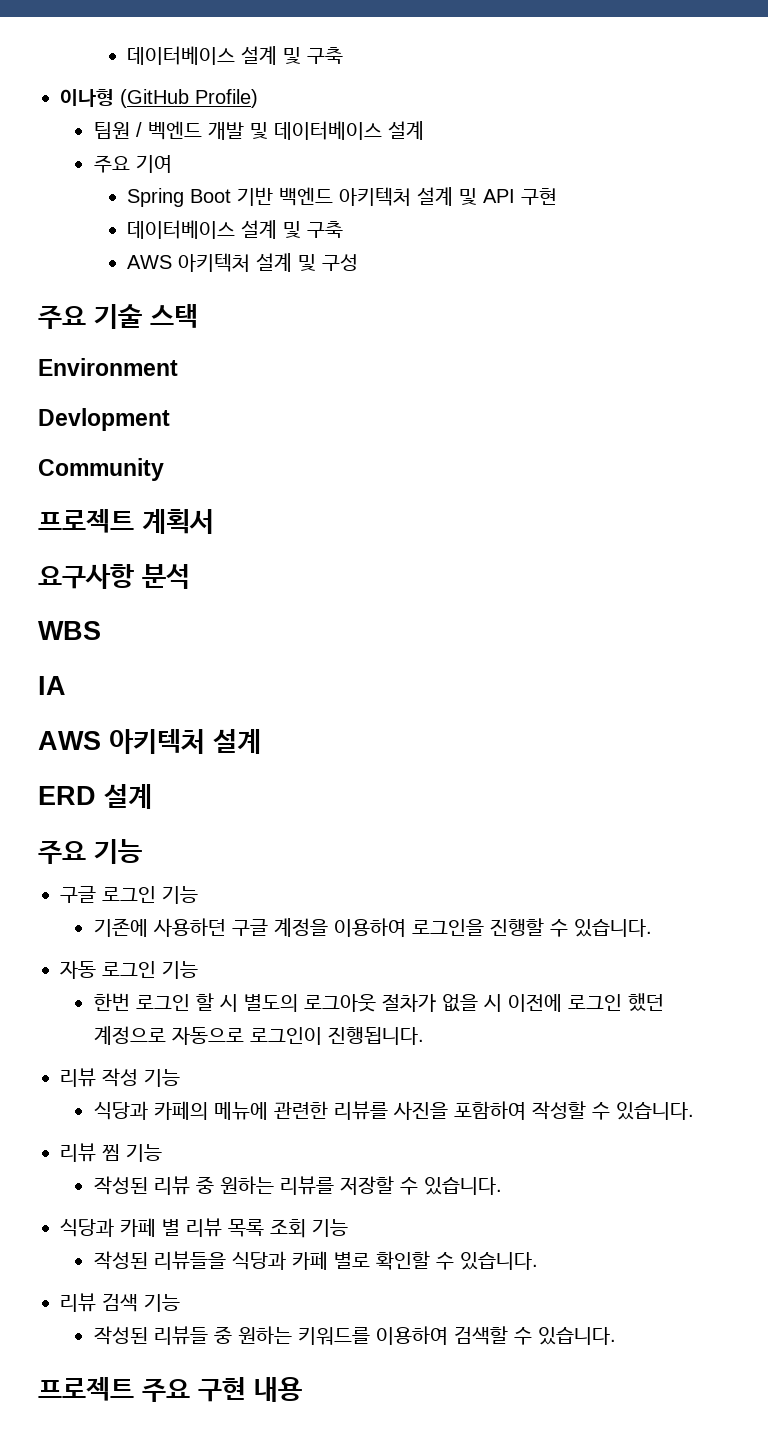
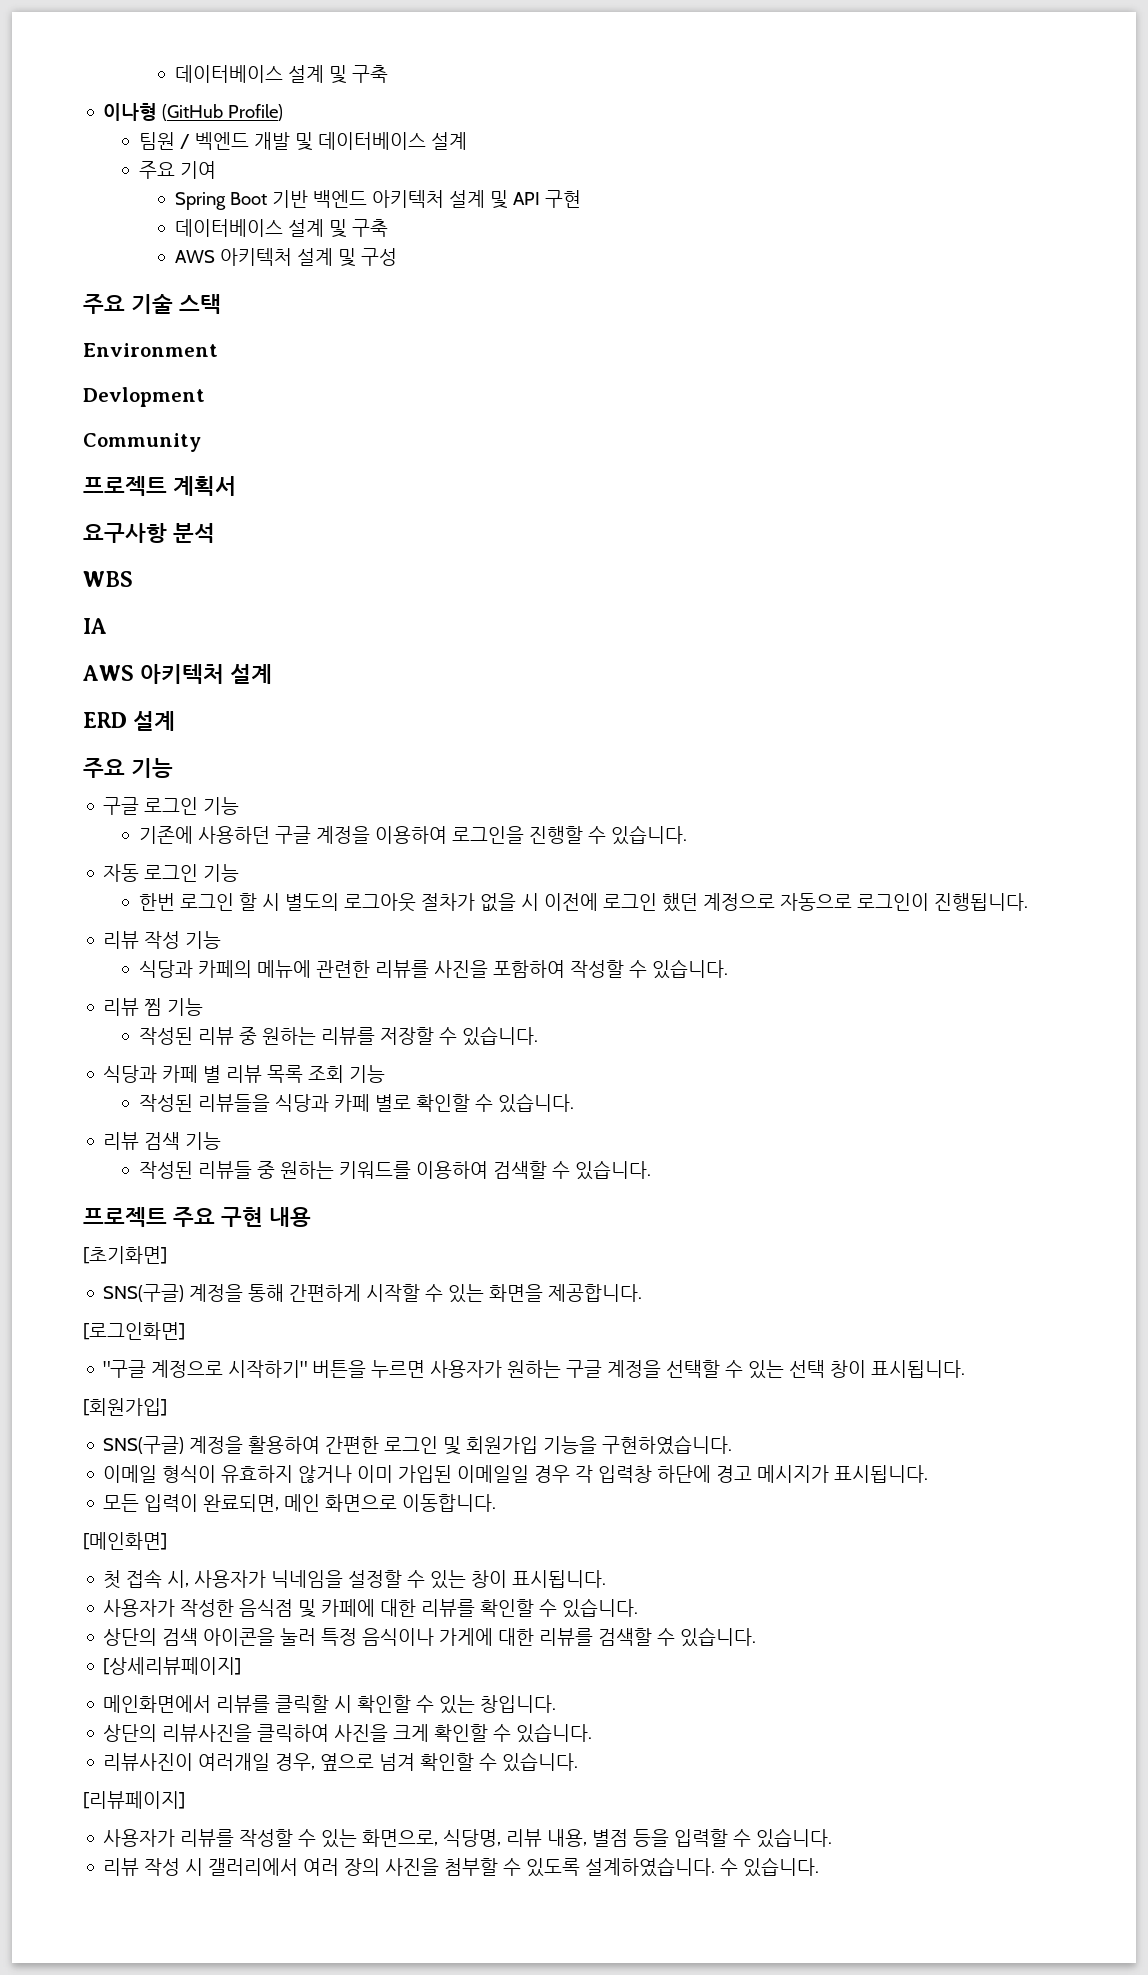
+ [초기화면]
+ SNS(구글) 계정을 통해 간편하게 시작할 수 있는 화면을 제공합니다.
+ [로그인화면]
+ "구글 계정으로 시작하기" 버튼을 누르면 사용자가 원하는 구글 계정을 선택할 수 있는 선택 창이 표시됩니다.
+ [회원가입]
+ SNS(구글) 계정을 활용하여 간편한 로그인 및 회원가입 기능을 구현하였습니다.
+ 이메일 형식이 유효하지 않거나 이미 가입된 이메일일 경우 각 입력창 하단에 경고 메시지가 표시됩니다.
+ 모든 입력이 완료되면, 메인 화면으로 이동합니다.
+ [메인화면]
+ 첫 접속 시, 사용자가 닉네임을 설정할 수 있는 창이 표시됩니다.
+ 사용자가 작성한 음식점 및 카페에 대한 리뷰를 확인할 수 있습니다.
+ 상단의 검색 아이콘을 눌러 특정 음식이나 가게에 대한 리뷰를 검색할 수 있습니다.
+ [상세리뷰페이지]
+ 메인화면에서 리뷰를 클릭할 시 확인할 수 있는 창입니다.
+ 상단의 리뷰사진을 클릭하여 사진을 크게 확인할 수 있습니다.
+ 리뷰사진이 여러개일 경우, 옆으로 넘겨 확인할 수 있습니다.
+ [리뷰페이지]
+ 사용자가 리뷰를 작성할 수 있는 화면으로, 식당명, 리뷰 내용, 별점 등을 입력할 수 있습니다.
+ 리뷰 작성 시 갤러리에서 여러 장의 사진을 첨부할 수 있도록 설계하였습니다. 수 있습니다.

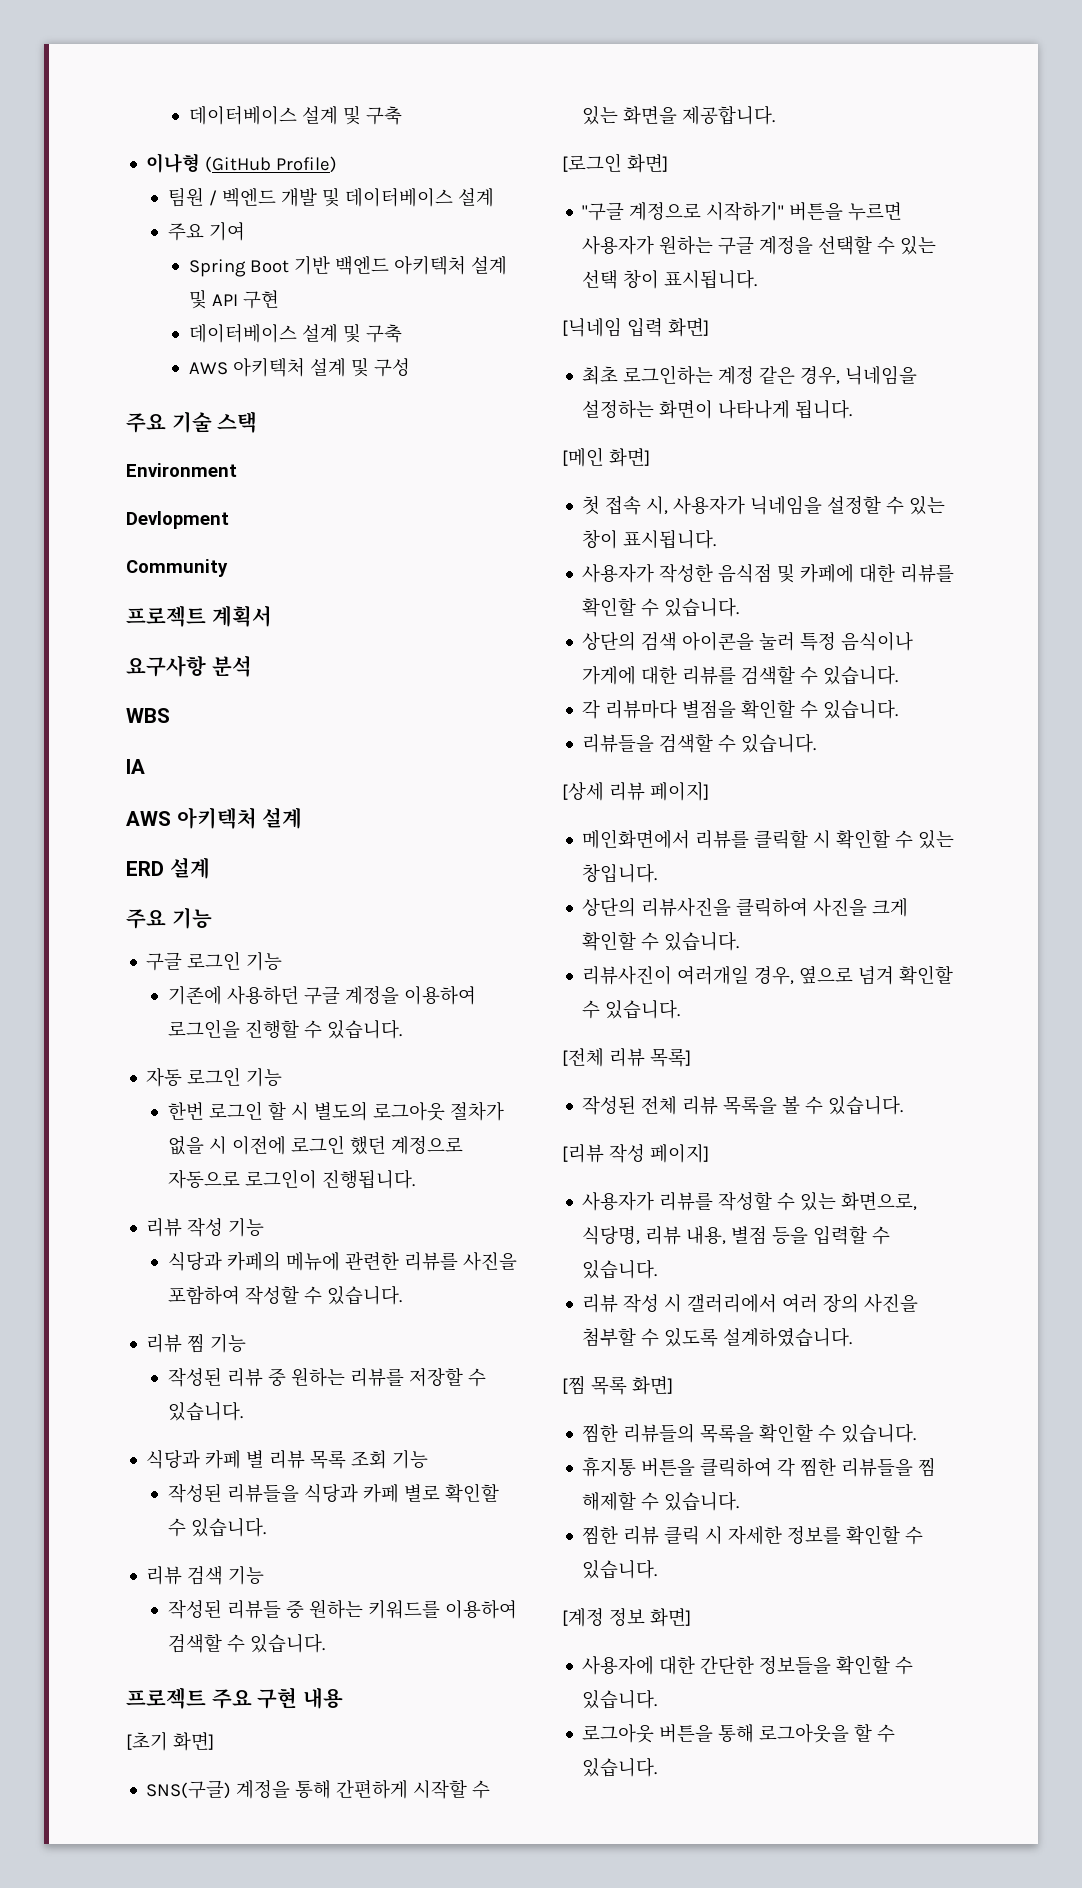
- [초기화면]
+ [초기 화면]
- [로그인화면]
+ [로그인 화면]
- [회원가입]
- SNS(구글) 계정을 활용하여 간편한 로그인 및 회원가입 기능을 구현하였습니다.
- 이메일 형식이 유효하지 않거나 이미 가입된 이메일일 경우 각 입력창 하단에 경고 메시지가 표시됩니다.
- 모든 입력이 완료되면, 메인 화면으로 이동합니다.
- [메인화면]
+ [닉네임 입력 화면]
+ 최초 로그인하는 계정 같은 경우, 닉네임을 설정하는 화면이 나타나게 됩니다.
+ [메인 화면]
- [상세리뷰페이지]
+ 각 리뷰마다 별점을 확인할 수 있습니다.
+ 리뷰들을 검색할 수 있습니다.
+ [상세 리뷰 페이지]
- [리뷰페이지]
+ [전체 리뷰 목록]
+ 작성된 전체 리뷰 목록을 볼 수 있습니다.
+ [리뷰 작성 페이지]
- 리뷰 작성 시 갤러리에서 여러 장의 사진을 첨부할 수 있도록 설계하였습니다. 수 있습니다.
+ 리뷰 작성 시 갤러리에서 여러 장의 사진을 첨부할 수 있도록 설계하였습니다.
+ [찜 목록 화면]
+ 찜한 리뷰들의 목록을 확인할 수 있습니다.
+ 휴지통 버튼을 클릭하여 각 찜한 리뷰들을 찜 해제할 수 있습니다.
+ 찜한 리뷰 클릭 시 자세한 정보를 확인할 수 있습니다.
+ [계정 정보 화면]
+ 사용자에 대한 간단한 정보들을 확인할 수 있습니다.
+ 로그아웃 버튼을 통해 로그아웃을 할 수 있습니다.

